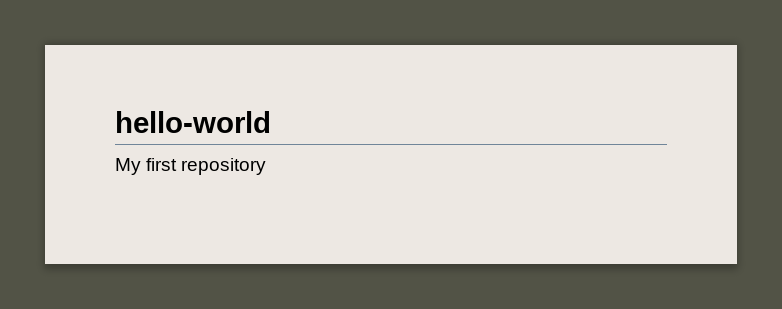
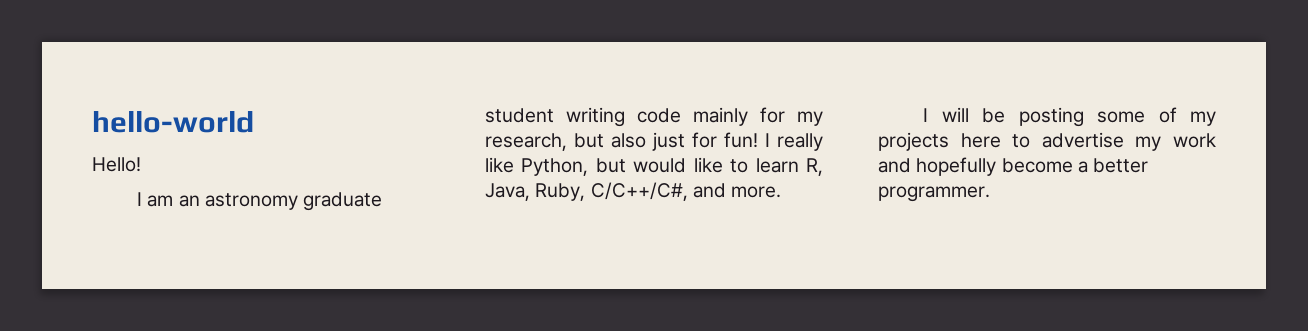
- My first repository
+ Hello!
+ I am an astronomy graduate student writing code mainly for my research, but also just for fun! I really like Python, but would like to learn R, Java, Ruby, C/C++/C#, and more.
+ I will be posting some of my projects here to advertise my work and hopefully become a better programmer.

